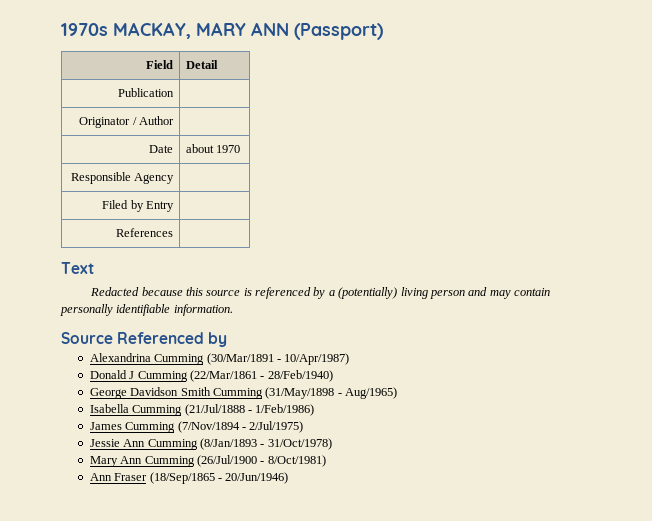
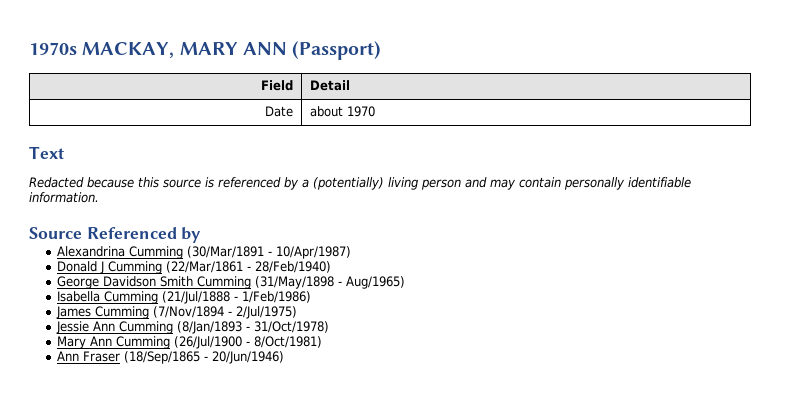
- Publication |
- Originator / Author |
- Responsible Agency |
- Filed by Entry |
- References |

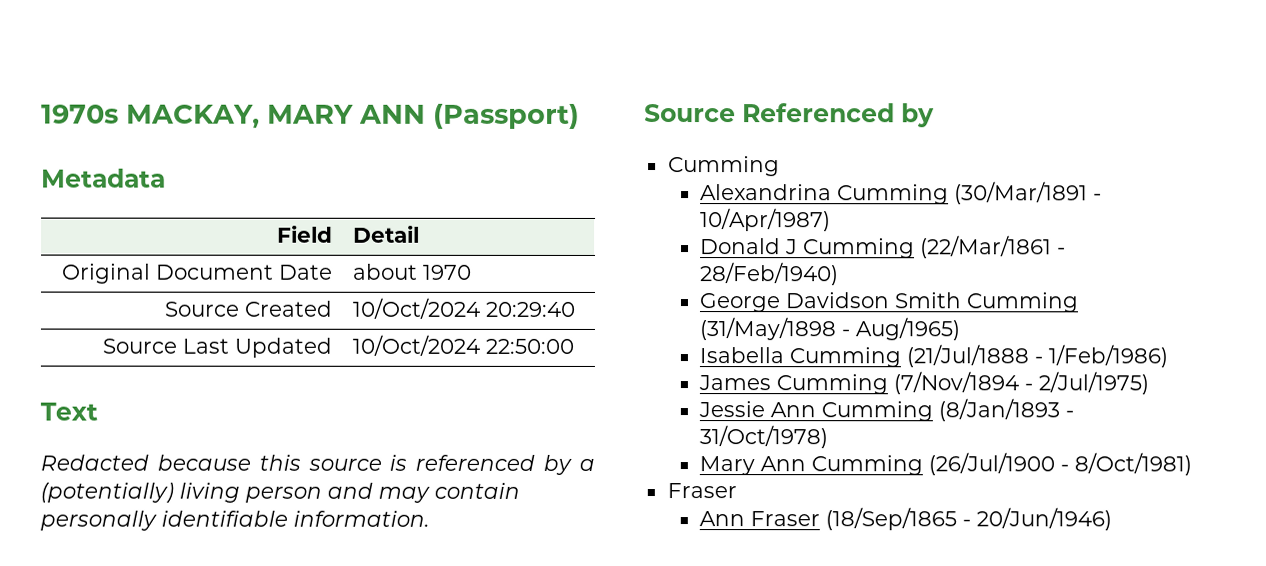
+ Metadata
- Date | about 1970
+ Original Document Date | about 1970
+ Source Created | 10/Oct/2024 20:29:40
+ Source Last Updated | 10/Oct/2024 22:50:00
  Source Referenced by
+ Cumming
  Mary Ann Cumming (26/Jul/1900 - 8/Oct/1981)
+ Fraser

